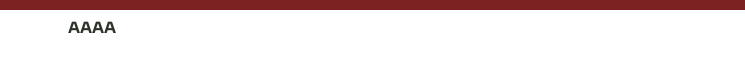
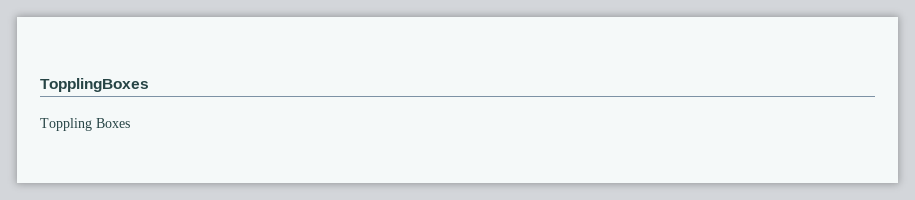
- AAAA
+ TopplingBoxes
+ Toppling Boxes

